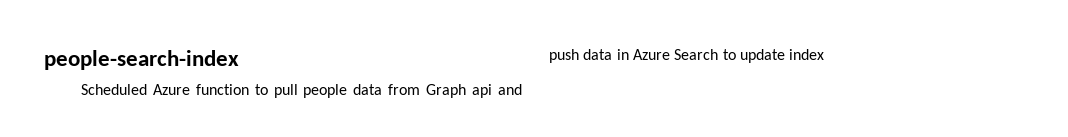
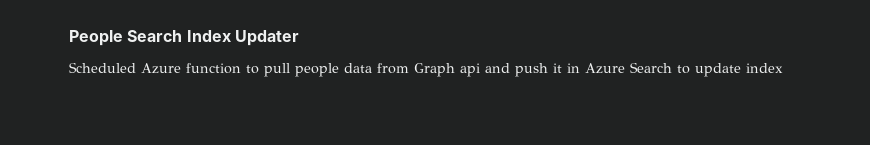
- people-search-index
+ People Search Index Updater
- Scheduled Azure function to pull people data from Graph api and push data in Azure Search to update index
+ Scheduled Azure function to pull people data from Graph api and push it in Azure Search to update index

